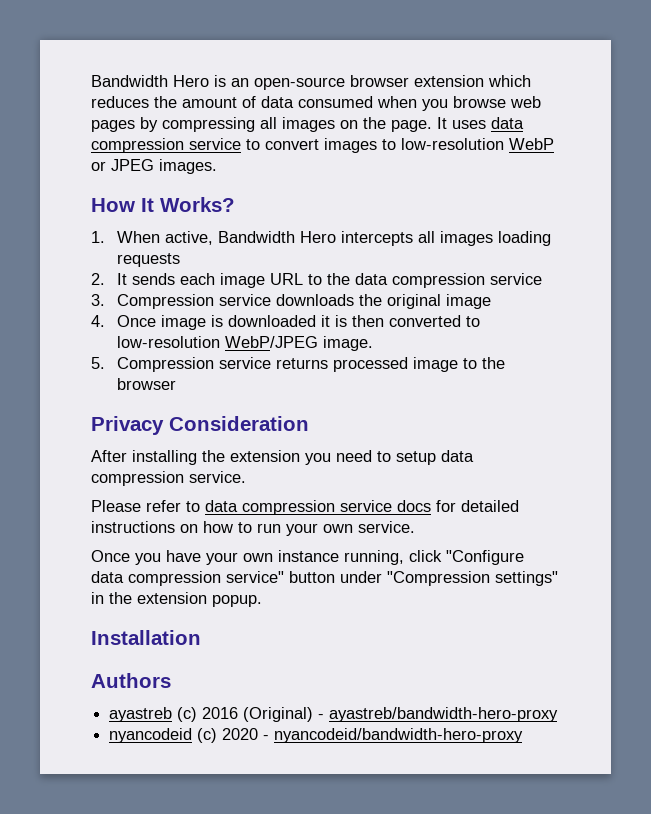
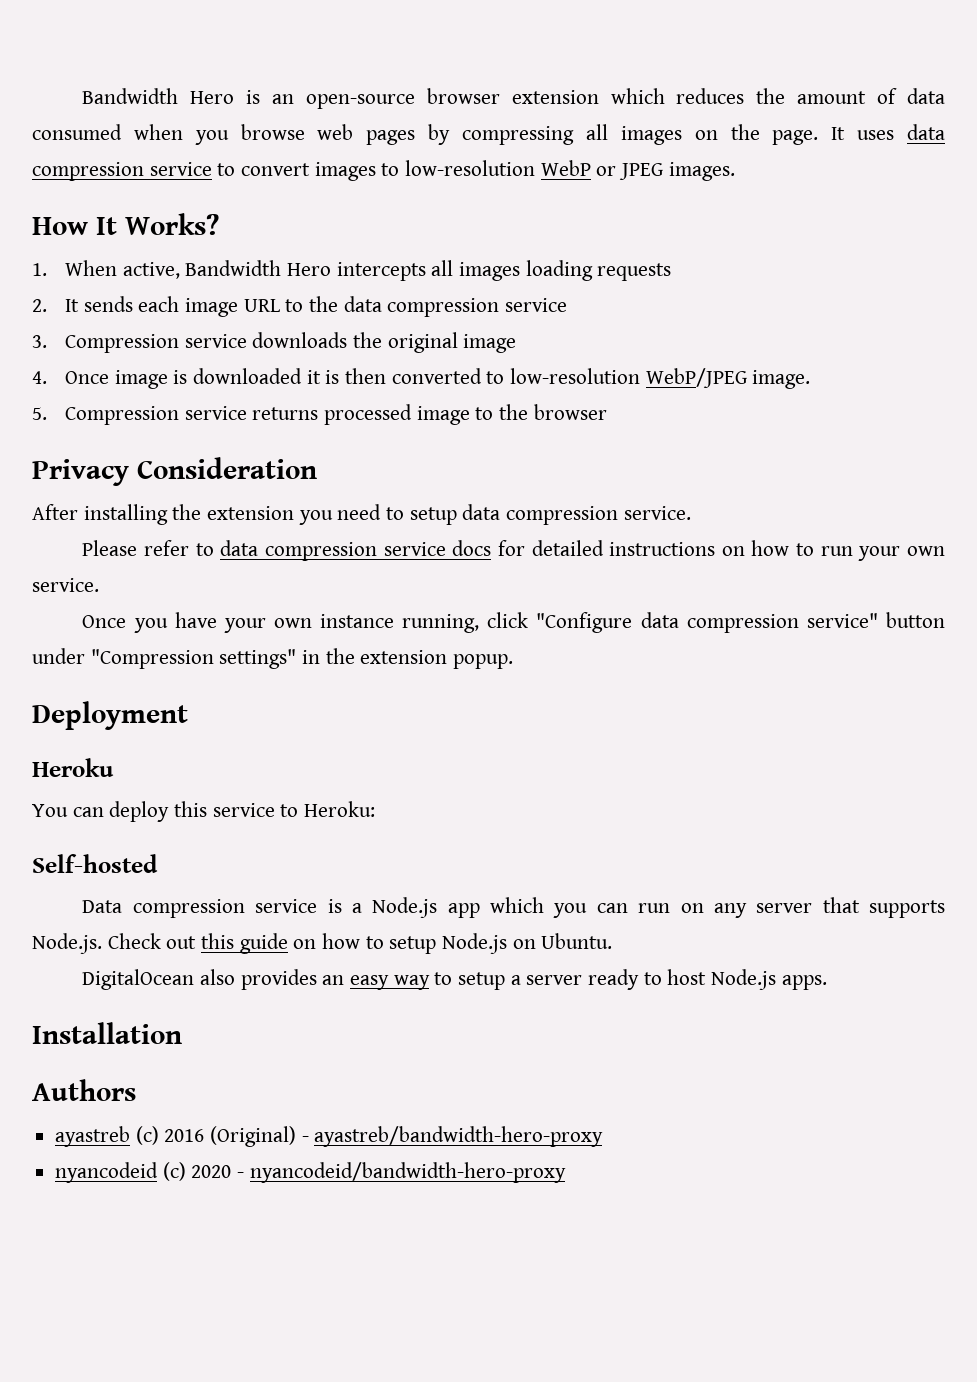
+ Deployment
+ Heroku
+ You can deploy this service to Heroku:
+ Self-hosted
+ Data compression service is a Node.js app which you can run on any server that supports Node.js. Check out this guide on how to setup Node.js on Ubuntu.
+ DigitalOcean also provides an easy way to setup a server ready to host Node.js apps.

